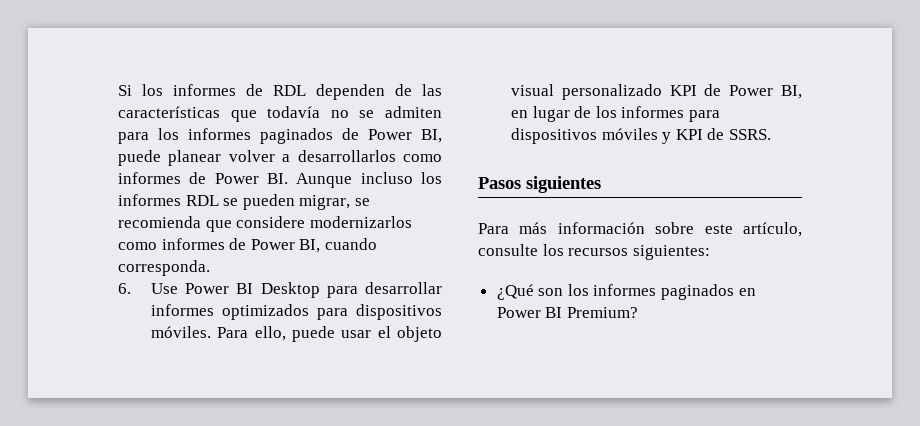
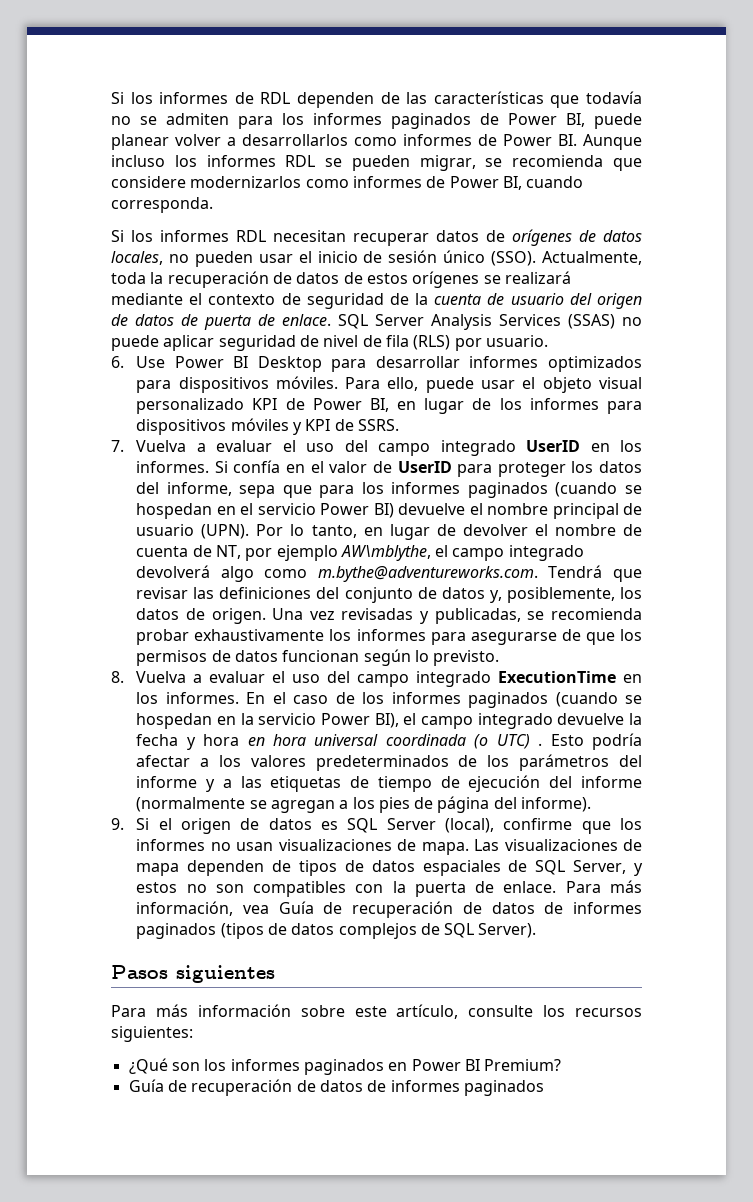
+ Si los informes RDL necesitan recuperar datos de orígenes de datos locales, no pueden usar el inicio de sesión único (SSO). Actualmente, toda la recuperación de datos de estos orígenes se realizará mediante el contexto de seguridad de la cuenta de usuario del origen de datos de puerta de enlace. SQL Server Analysis Services (SSAS) no puede aplicar seguridad de nivel de fila (RLS) por usuario.
+ 7. Vuelva a evaluar el uso del campo integrado UserID en los informes. Si confía en el valor de UserID para proteger los datos del informe, sepa que para los informes paginados (cuando se hospedan en el servicio Power BI) devuelve el nombre principal de usuario (UPN). Por lo tanto, en lugar de devolver el nombre de cuenta de NT, por ejemplo AW\mblythe, el campo integrado devolverá algo como m.bythe@adventureworks.com. Tendrá que revisar las definiciones del conjunto de datos y, posiblemente, los datos de origen. Una vez revisadas y publicadas, se recomienda probar exhaustivamente los informes para asegurarse de que los permisos de datos funcionan según lo previsto.
+ 8. Vuelva a evaluar el uso del campo integrado ExecutionTime en los informes. En el caso de los informes paginados (cuando se hospedan en la servicio Power BI), el campo integrado devuelve la fecha y hora en hora universal coordinada (o UTC) . Esto podría afectar a los valores predeterminados de los parámetros del informe y a las etiquetas de tiempo de ejecución del informe (normalmente se agregan a los pies de página del informe).
+ 9. Si el origen de datos es SQL Server (local), confirme que los informes no usan visualizaciones de mapa. Las visualizaciones de mapa dependen de tipos de datos espaciales de SQL Server, y estos no son compatibles con la puerta de enlace. Para más información, vea Guía de recuperación de datos de informes paginados (tipos de datos complejos de SQL Server).
  ¿Qué son los informes paginados en Power BI Premium?
+ Guía de recuperación de datos de informes paginados

